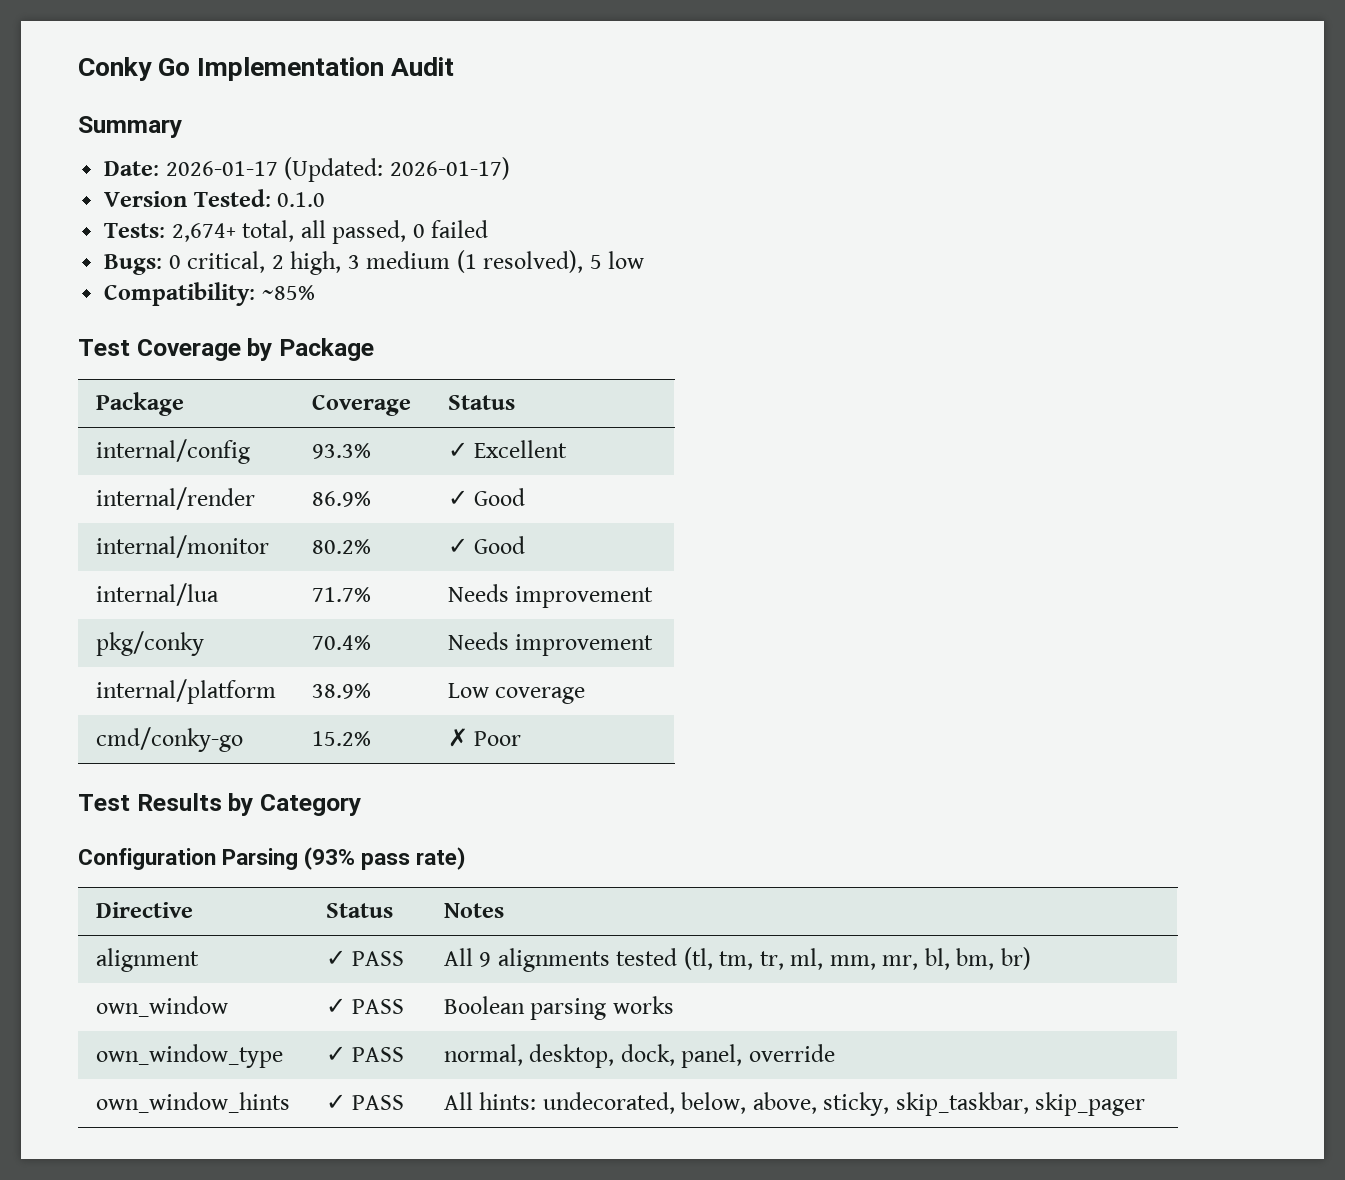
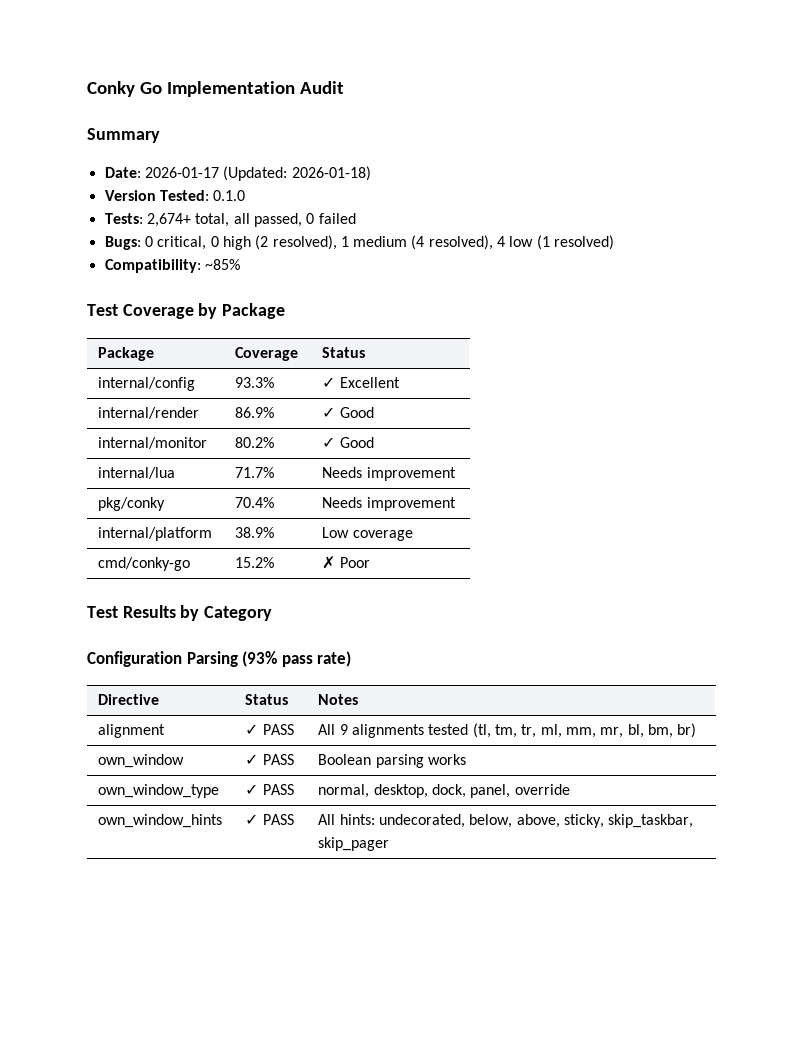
- Date: 2026-01-17 (Updated: 2026-01-17)
+ Date: 2026-01-17 (Updated: 2026-01-18)
- Bugs: 0 critical, 2 high, 3 medium (1 resolved), 5 low
+ Bugs: 0 critical, 0 high (2 resolved), 1 medium (4 resolved), 4 low (1 resolved)

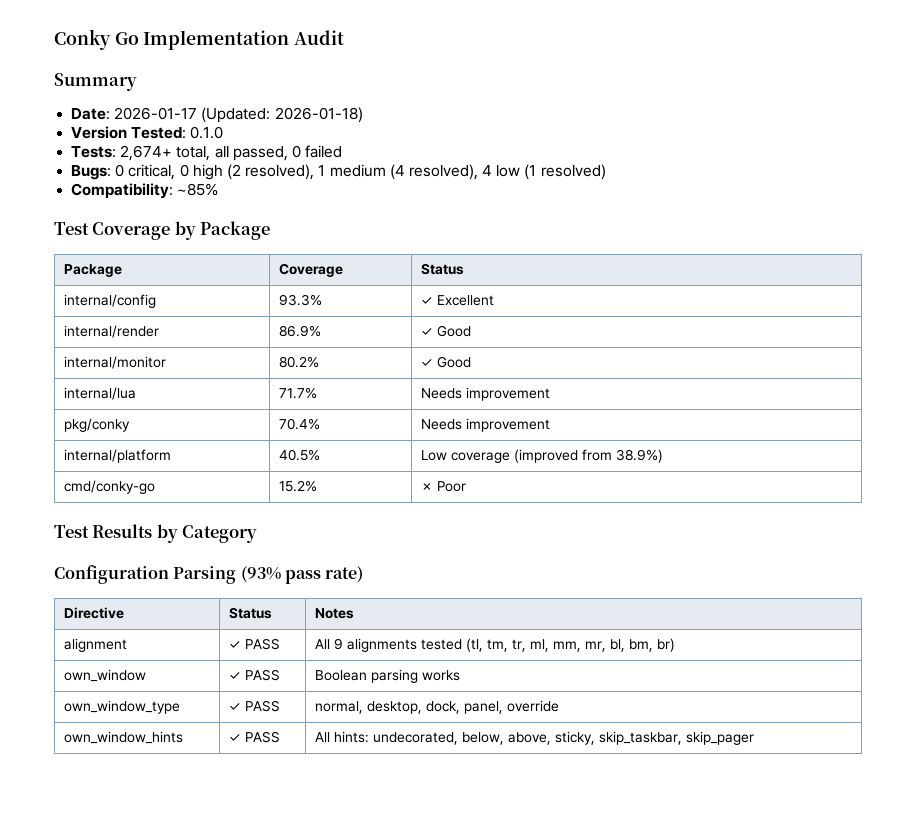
- internal/platform | 38.9% | Low coverage
+ internal/platform | 40.5% | Low coverage (improved from 38.9%)

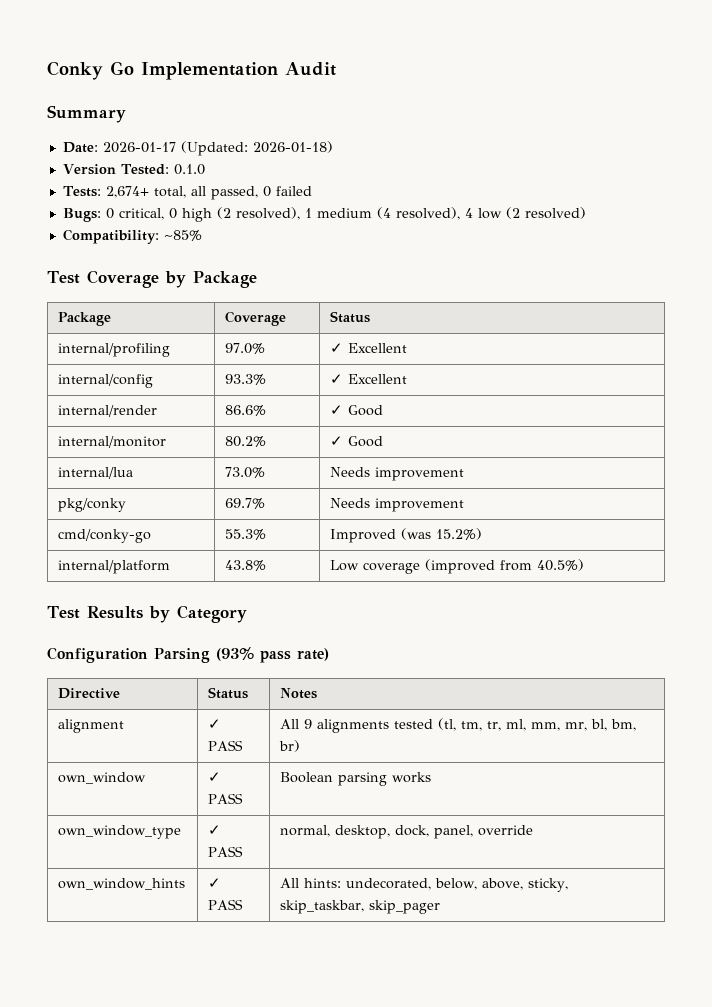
- Bugs: 0 critical, 0 high (2 resolved), 1 medium (4 resolved), 4 low (1 resolved)
+ Bugs: 0 critical, 0 high (2 resolved), 1 medium (4 resolved), 4 low (2 resolved)
+ internal/profiling | 97.0% | ✓ Excellent
- internal/render | 86.9% | ✓ Good
+ internal/render | 86.6% | ✓ Good
- internal/lua | 71.7% | Needs improvement
+ internal/lua | 73.0% | Needs improvement
- pkg/conky | 70.4% | Needs improvement
+ pkg/conky | 69.7% | Needs improvement
+ cmd/conky-go | 55.3% | Improved (was 15.2%)
- internal/platform | 40.5% | Low coverage (improved from 38.9%)
- cmd/conky-go | 15.2% | ✗ Poor
+ internal/platform | 43.8% | Low coverage (improved from 40.5%)

